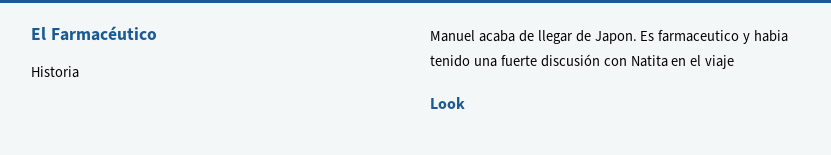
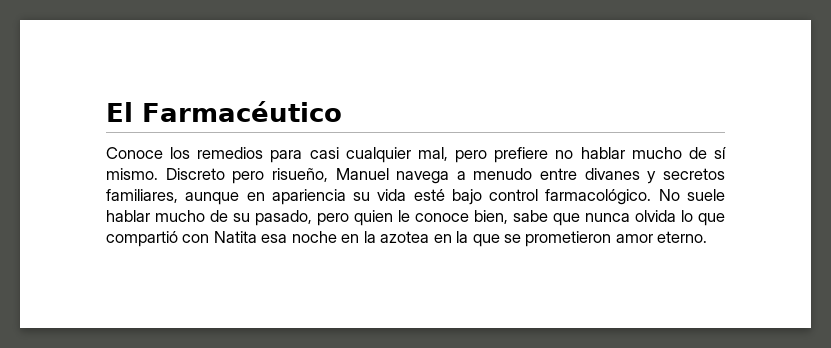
- Historia
- Manuel acaba de llegar de Japon. Es farmaceutico y habia tenido una fuerte discusión con Natita en el viaje
- Look
+ Conoce los remedios para casi cualquier mal, pero prefiere no hablar mucho de sí mismo. Discreto pero risueño, Manuel navega a menudo entre divanes y secretos familiares, aunque en apariencia su vida esté bajo control farmacológico. No suele hablar mucho de su pasado, pero quien le conoce bien, sabe que nunca olvida lo que compartió con Natita esa noche en la azotea en la que se prometieron amor eterno.

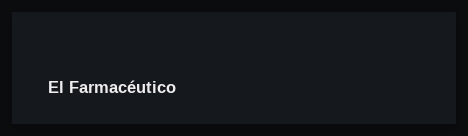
- Conoce los remedios para casi cualquier mal, pero prefiere no hablar mucho de sí mismo. Discreto pero risueño, Manuel navega a menudo entre divanes y secretos familiares, aunque en apariencia su vida esté bajo control farmacológico. No suele hablar mucho de su pasado, pero quien le conoce bien, sabe que nunca olvida lo que compartió con Natita esa noche en la azotea en la que se prometieron amor eterno.

